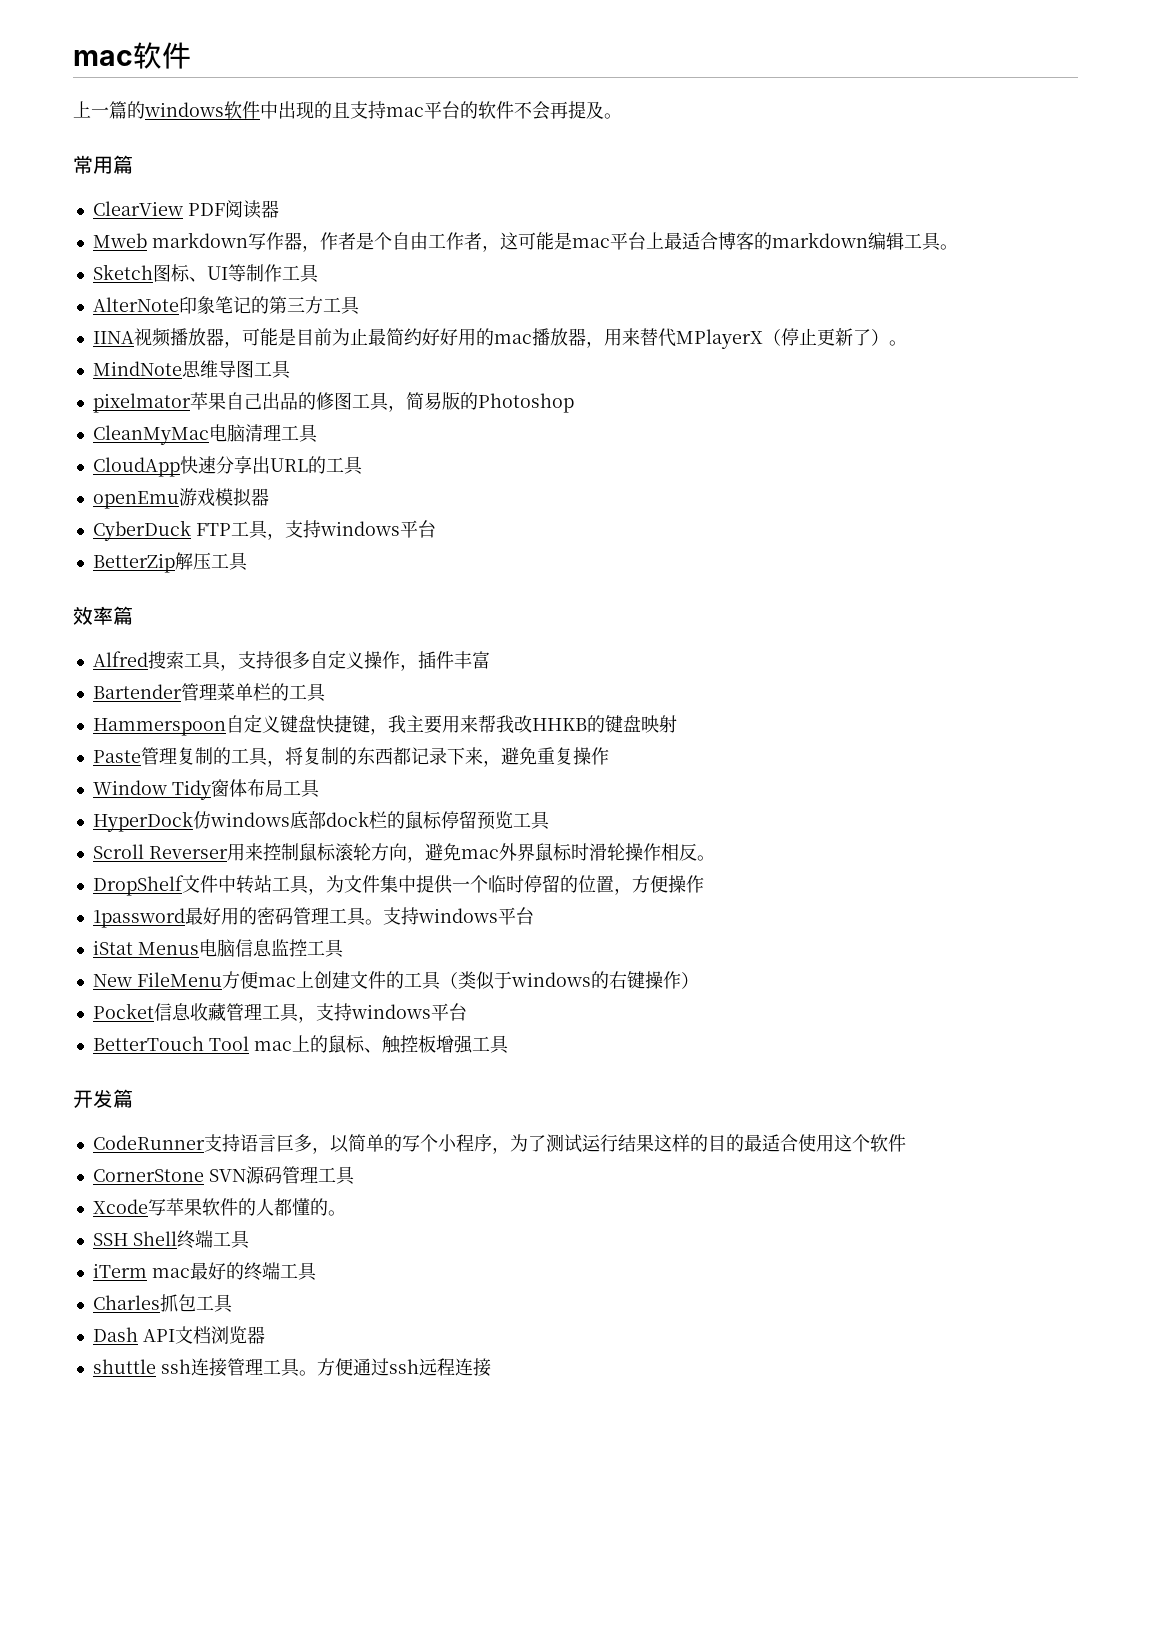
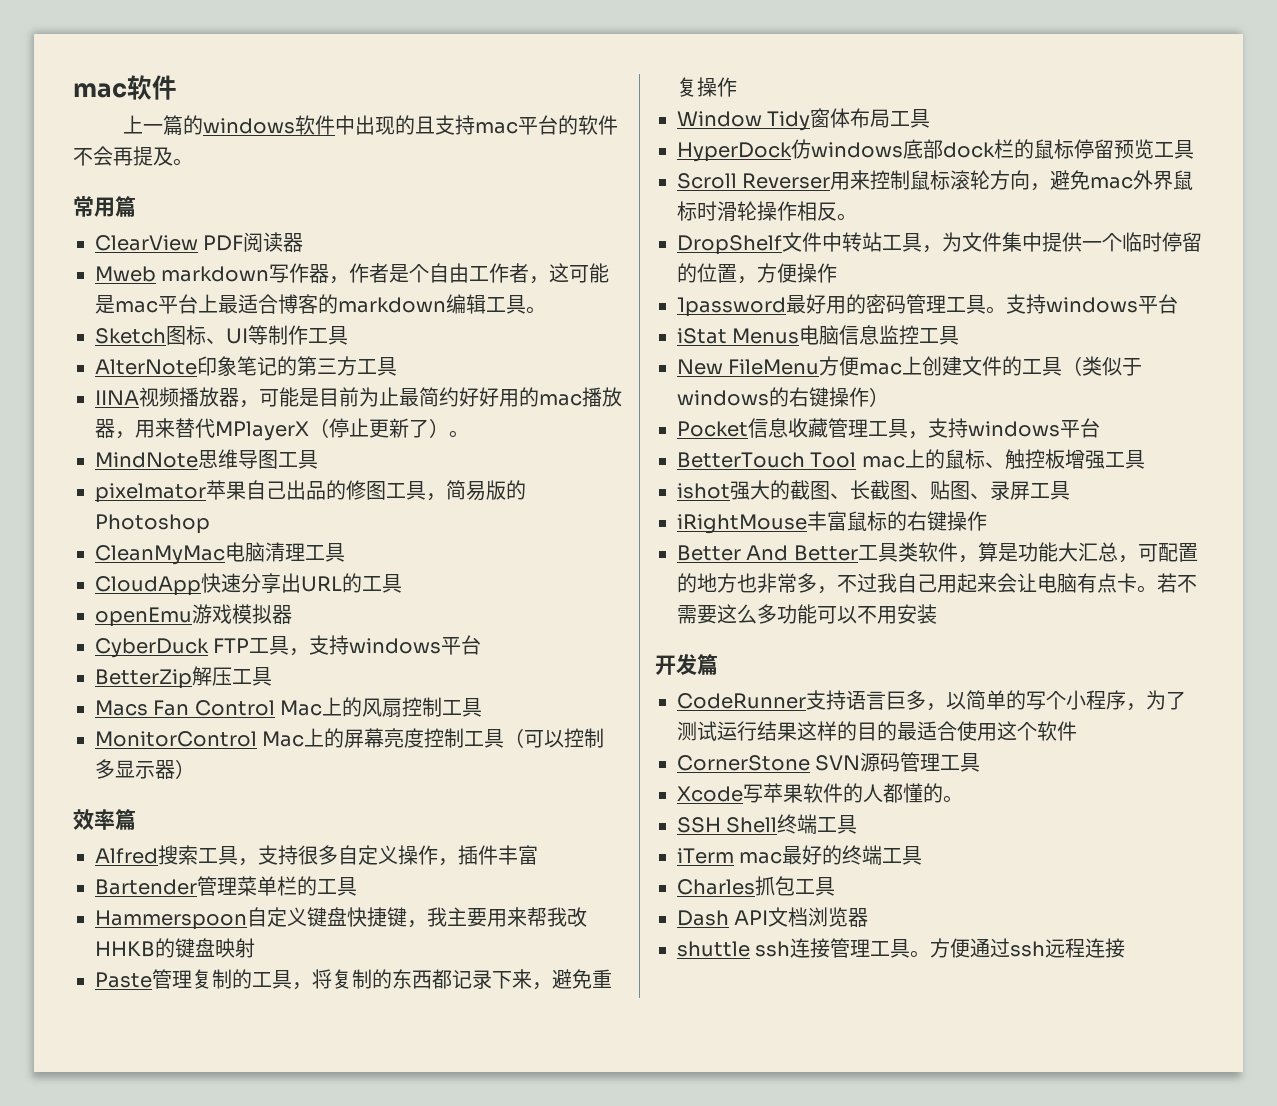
+ Macs Fan Control Mac上的风扇控制工具
+ MonitorControl Mac上的屏幕亮度控制工具（可以控制多显示器）
+ ishot强大的截图、长截图、贴图、录屏工具
+ iRightMouse丰富鼠标的右键操作
+ Better And Better工具类软件，算是功能大汇总，可配置的地方也非常多，不过我自己用起来会让电脑有点卡。若不需要这么多功能可以不用安装

